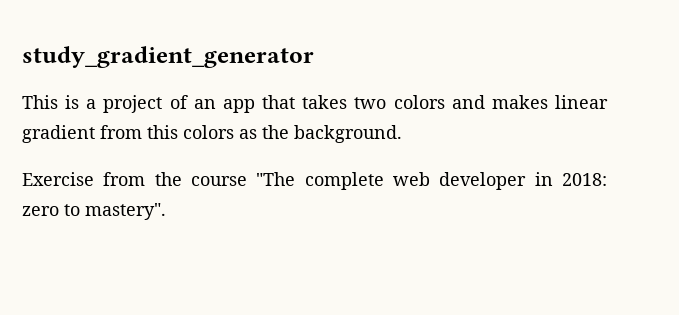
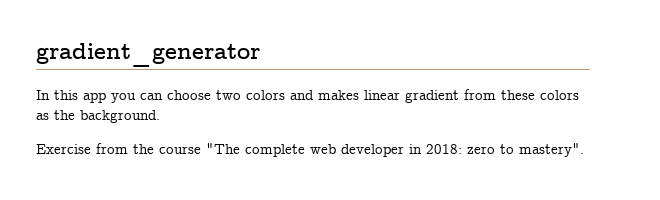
- study_gradient_generator
- This is a project of an app that takes two colors and makes linear gradient from this colors as the background.
+ gradient_generator
+ In this app you can choose two colors and makes linear gradient from these colors as the background.

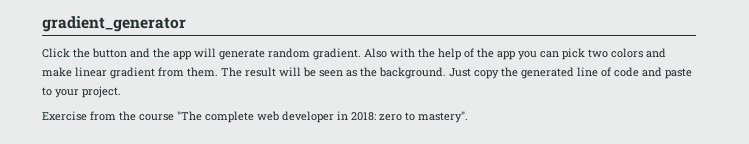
- In this app you can choose two colors and makes linear gradient from these colors as the background.
+ Click the button and the app will generate random gradient. Also with the help of the app you can pick two colors and make linear gradient from them. The result will be seen as the background. Just copy the generated line of code and paste to your project.

